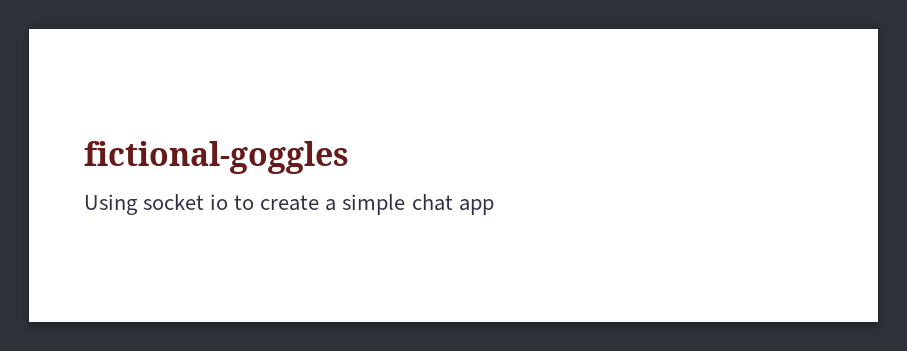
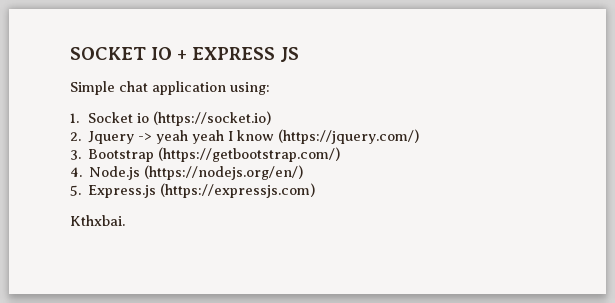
- fictional-goggles
- Using socket io to create a simple chat app
+ SOCKET IO + EXPRESS JS
+ Simple chat application using:
+ 1. Socket io (https://socket.io)
+ 2. Jquery -> yeah yeah I know (https://jquery.com/)
+ 3. Bootstrap (https://getbootstrap.com/)
+ 4. Node.js (https://nodejs.org/en/)
+ 5. Express.js (https://expressjs.com)
+ Kthxbai.

